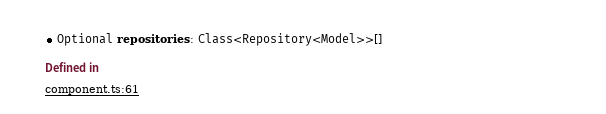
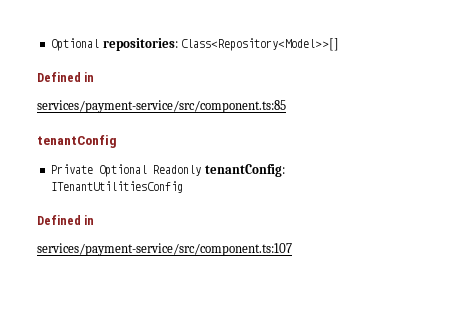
- component.ts:61
+ services/payment-service/src/component.ts:85
+ tenantConfig
+ Private Optional Readonly tenantConfig: ITenantUtilitiesConfig
+ Defined in
+ services/payment-service/src/component.ts:107

